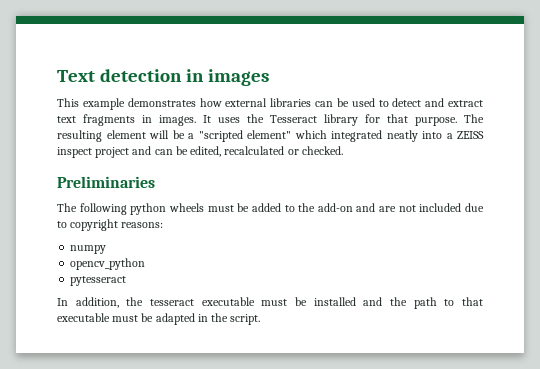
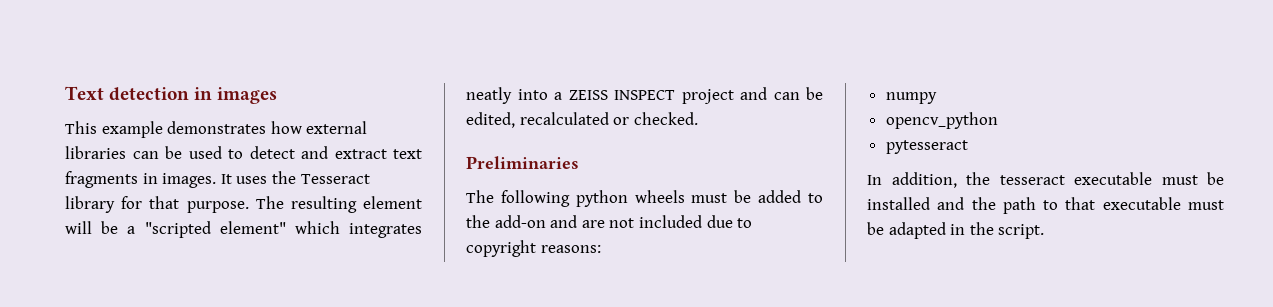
- The resulting element will be a "scripted element" which integrated neatly into a ZEISS inspect project and can be edited, recalculated or checked.
+ The resulting element will be a "scripted element" which integrates neatly into a ZEISS INSPECT project and can be edited, recalculated or checked.

